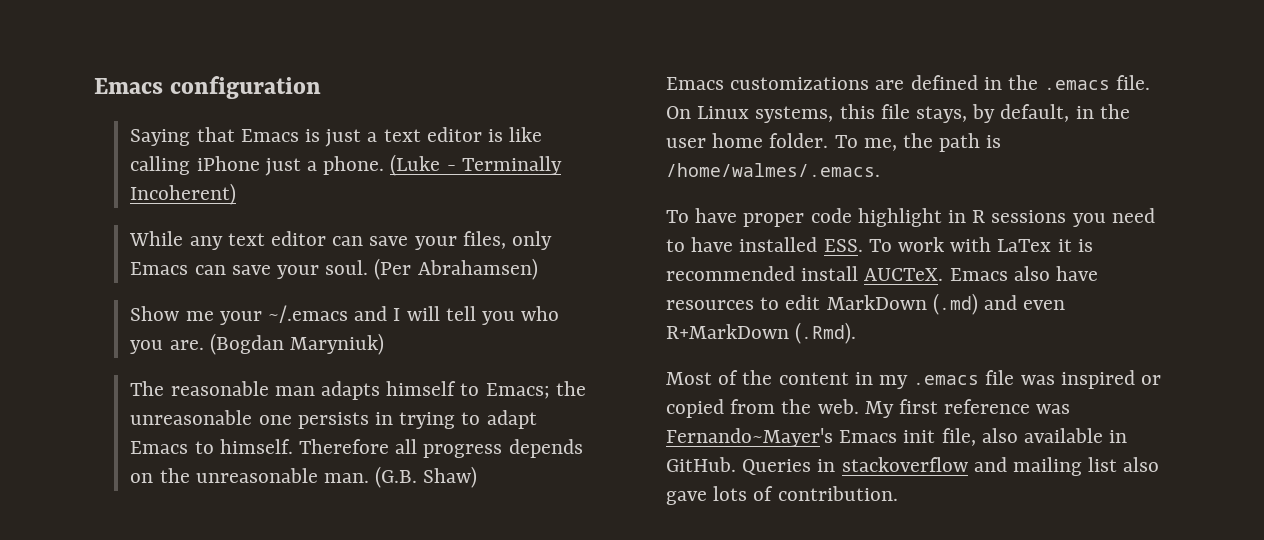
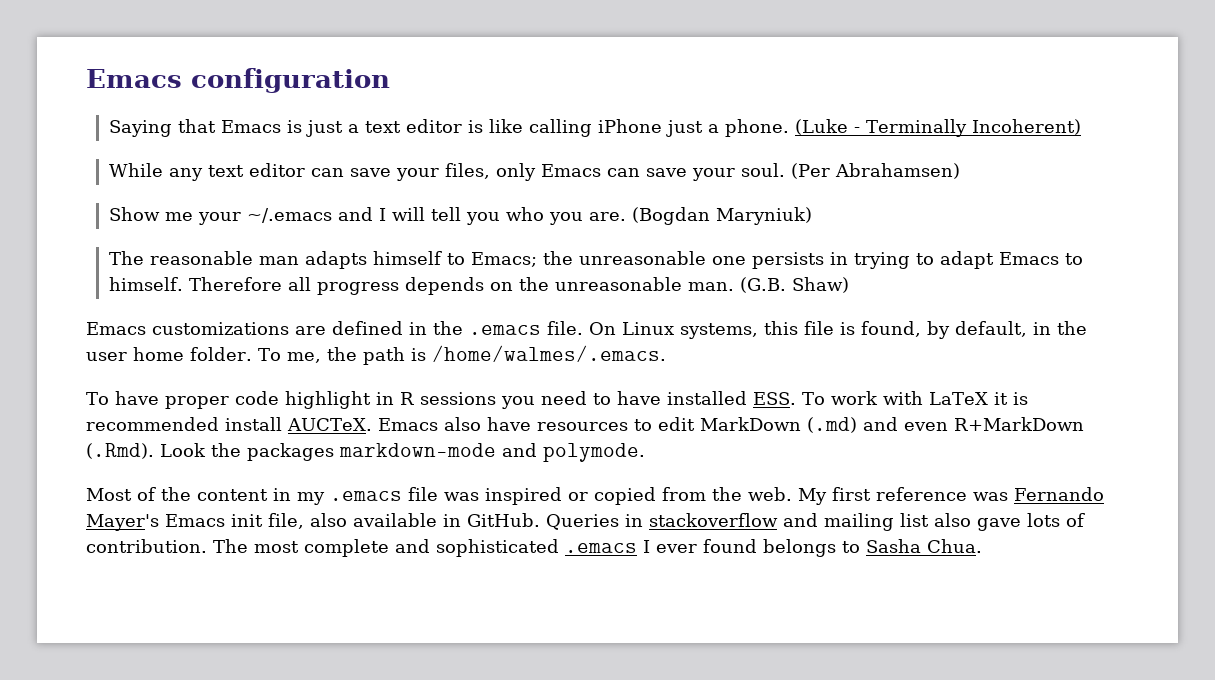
- On Linux systems, this file stays, by default, in the user home folder.
+ On Linux systems, this file is found, by default, in the user home folder.
- To have proper code highlight in R sessions you need to have installed ESS. To work with LaTex it is recommended install AUCTeX.
+ To have proper code highlight in R sessions you need to have installed ESS. To work with LaTeX it is recommended install AUCTeX.
- Emacs also have resources to edit MarkDown (.md) and even R+MarkDown (.Rmd).
+ Emacs also have resources to edit MarkDown (.md) and even R+MarkDown (.Rmd). Look the packages markdown-mode and polymode.
- My first reference was Fernando~Mayer's Emacs init file, also available in GitHub.
+ My first reference was Fernando Mayer's Emacs init file, also available in GitHub.
+ The most complete and sophisticated .emacs I ever found belongs to Sasha Chua.

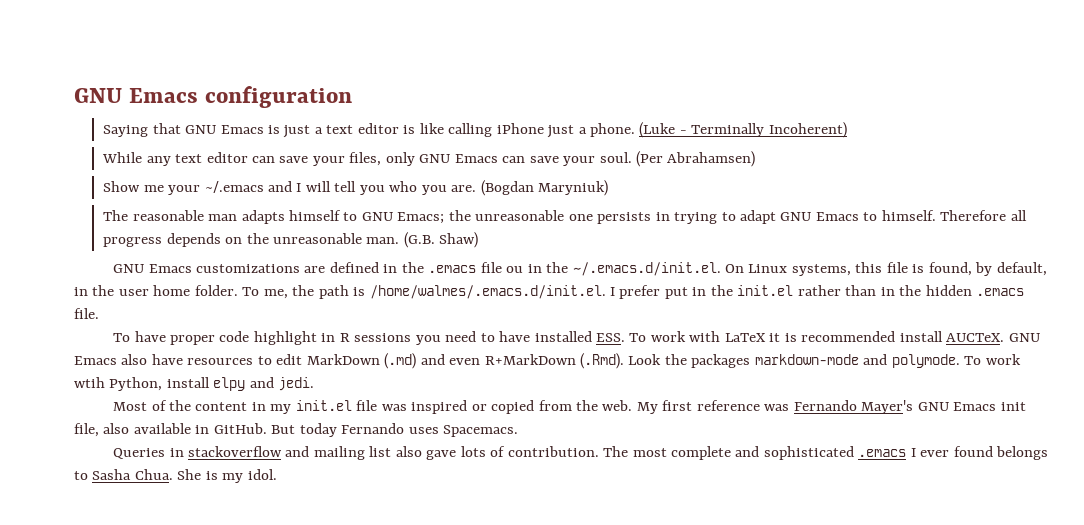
- Emacs configuration
+ GNU Emacs configuration
- Saying that Emacs is just a text editor is like calling iPhone just a phone.
+ Saying that GNU Emacs is just a text editor is like calling iPhone just a phone.
- While any text editor can save your files, only Emacs can save your soul.
+ While any text editor can save your files, only GNU Emacs can save your soul.
- The reasonable man adapts himself to Emacs; the unreasonable one persists in trying to adapt Emacs to himself.
+ The reasonable man adapts himself to GNU Emacs; the unreasonable one persists in trying to adapt GNU Emacs to himself.
- Emacs customizations are defined in the .emacs file. On Linux systems, this file is found, by default, in the user home folder.
+ GNU Emacs customizations are defined in the .emacs file ou in the ~/.emacs.d/init.el. On Linux systems, this file is found, by default, in the user home folder.
- To me, the path is /home/walmes/.emacs.
+ To me, the path is /home/walmes/.emacs.d/init.el. I prefer put in the init.el rather than in the hidden .emacs file.
- Emacs also have resources to edit MarkDown (.md) and even R+MarkDown (.Rmd). Look the packages markdown-mode and polymode.
+ GNU Emacs also have resources to edit MarkDown (.md) and even R+MarkDown (.Rmd). Look the packages markdown-mode and polymode. To work wtih Python, install elpy and jedi.
- Most of the content in my .emacs file was inspired or copied from the web.
+ Most of the content in my init.el file was inspired or copied from the web.
- My first reference was Fernando Mayer's Emacs init file, also available in GitHub. Queries in stackoverflow and mailing list also gave lots of contribution.
+ My first reference was Fernando Mayer's GNU Emacs init file, also available in GitHub. But today Fernando uses Spacemacs.
+ Queries in stackoverflow and mailing list also gave lots of contribution.
+ She is my idol.

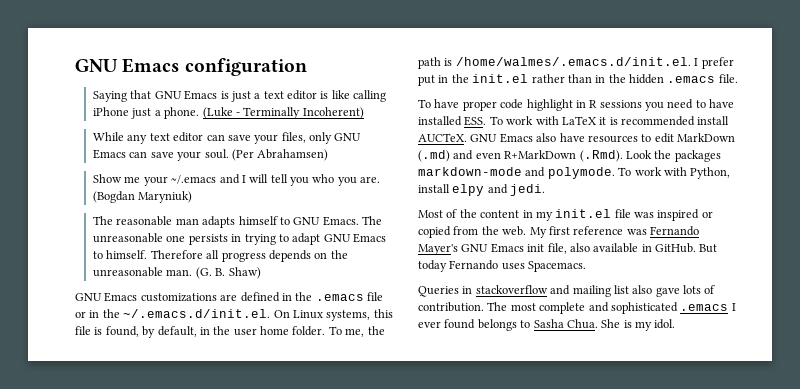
- The reasonable man adapts himself to GNU Emacs; the unreasonable one persists in trying to adapt GNU Emacs to himself.
+ The reasonable man adapts himself to GNU Emacs. The unreasonable one persists in trying to adapt GNU Emacs to himself.
- (G.B. Shaw)
+ (G. B. Shaw)
- GNU Emacs customizations are defined in the .emacs file ou in the ~/.emacs.d/init.el. On Linux systems, this file is found, by default, in the user home folder.
+ GNU Emacs customizations are defined in the .emacs file or in the ~/.emacs.d/init.el. On Linux systems, this file is found, by default, in the user home folder.
- To work wtih Python, install elpy and jedi.
+ To work with Python, install elpy and jedi.

